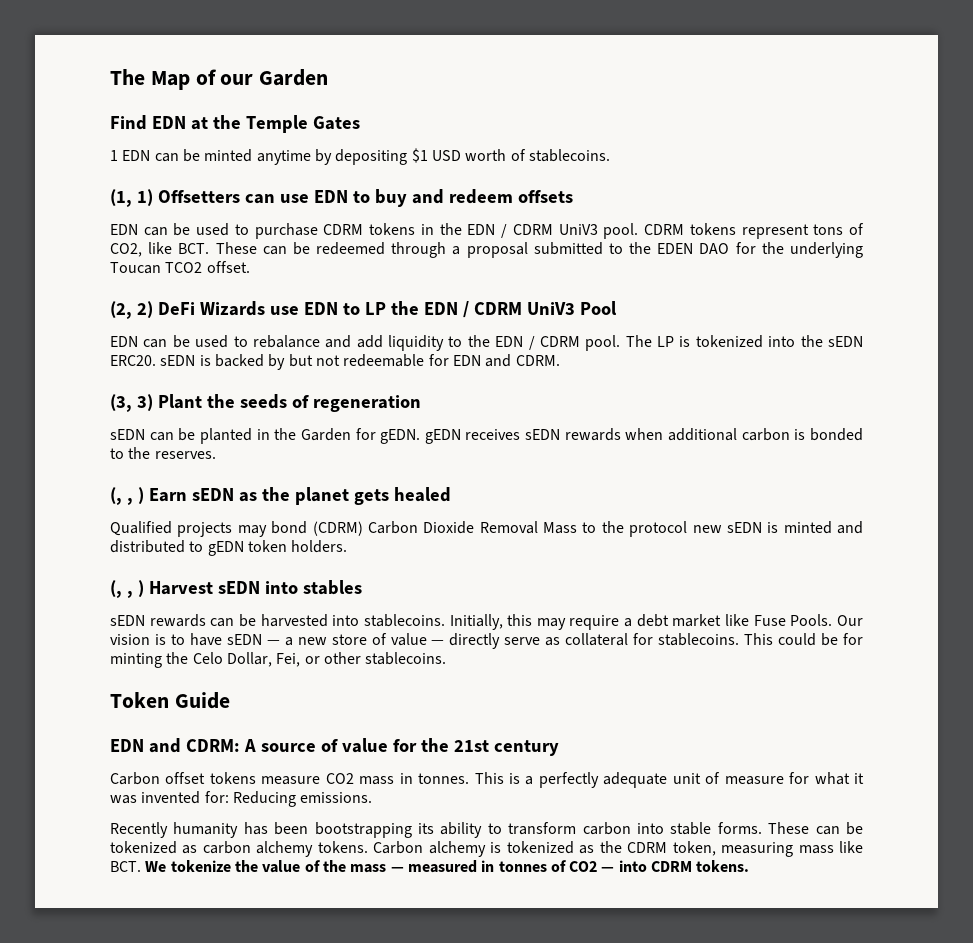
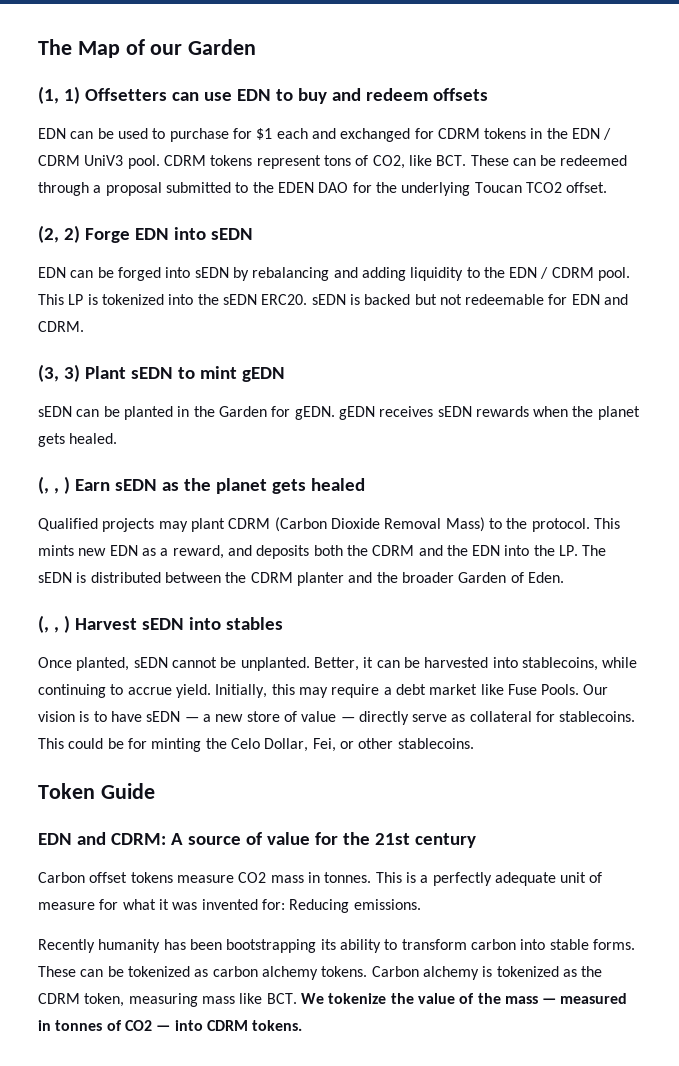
- Find EDN at the Temple Gates
- 1 EDN can be minted anytime by depositing $1 USD worth of stablecoins.
- EDN can be used to purchase CDRM tokens in the EDN / CDRM UniV3 pool.
+ EDN can be used to purchase for $1 each and exchanged for CDRM tokens in the EDN / CDRM UniV3 pool.
- (2, 2) DeFi Wizards use EDN to LP the EDN / CDRM UniV3 Pool
- EDN can be used to rebalance and add liquidity to the EDN / CDRM pool.
+ (2, 2) Forge EDN into sEDN
+ EDN can be forged into sEDN by rebalancing and adding liquidity to the EDN / CDRM pool.
- The LP is tokenized into the sEDN ERC20. sEDN is backed by but not redeemable for EDN and CDRM.
+ This LP is tokenized into the sEDN ERC20. sEDN is backed but not redeemable for EDN and CDRM.
- (3, 3) Plant the seeds of regeneration
+ (3, 3) Plant sEDN to mint gEDN
- sEDN can be planted in the Garden for gEDN. gEDN receives sEDN rewards when additional carbon is bonded to the reserves.
+ sEDN can be planted in the Garden for gEDN. gEDN receives sEDN rewards when the planet gets healed.
- Qualified projects may bond (CDRM) Carbon Dioxide Removal Mass to the protocol new sEDN is minted and distributed to gEDN token holders.
+ Qualified projects may plant CDRM (Carbon Dioxide Removal Mass) to the protocol. This mints new EDN as a reward, and deposits both the CDRM and the EDN into the LP. The sEDN is distributed between the CDRM planter and the broader Garden of Eden.
- sEDN rewards can be harvested into stablecoins.
+ Once planted, sEDN cannot be unplanted. Better, it can be harvested into stablecoins, while continuing to accrue yield.

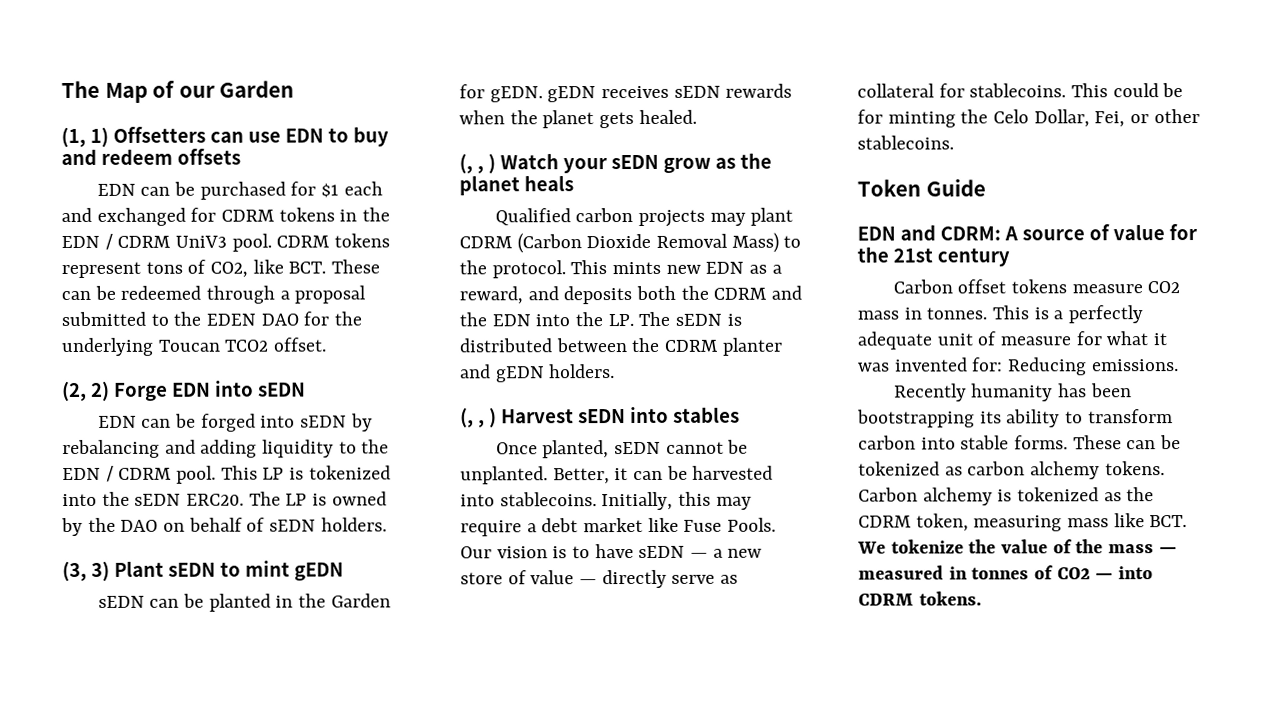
- EDN can be used to purchase for $1 each and exchanged for CDRM tokens in the EDN / CDRM UniV3 pool.
+ EDN can be purchased for $1 each and exchanged for CDRM tokens in the EDN / CDRM UniV3 pool.
- This LP is tokenized into the sEDN ERC20. sEDN is backed but not redeemable for EDN and CDRM.
+ This LP is tokenized into the sEDN ERC20. The LP is owned by the DAO on behalf of sEDN holders.
- (, , ) Earn sEDN as the planet gets healed
+ (, , ) Watch your sEDN grow as the planet heals
- Qualified projects may plant CDRM (Carbon Dioxide Removal Mass) to the protocol.
+ Qualified carbon projects may plant CDRM (Carbon Dioxide Removal Mass) to the protocol.
- This mints new EDN as a reward, and deposits both the CDRM and the EDN into the LP. The sEDN is distributed between the CDRM planter and the broader Garden of Eden.
+ This mints new EDN as a reward, and deposits both the CDRM and the EDN into the LP. The sEDN is distributed between the CDRM planter and gEDN holders.
- Better, it can be harvested into stablecoins, while continuing to accrue yield.
+ Better, it can be harvested into stablecoins.

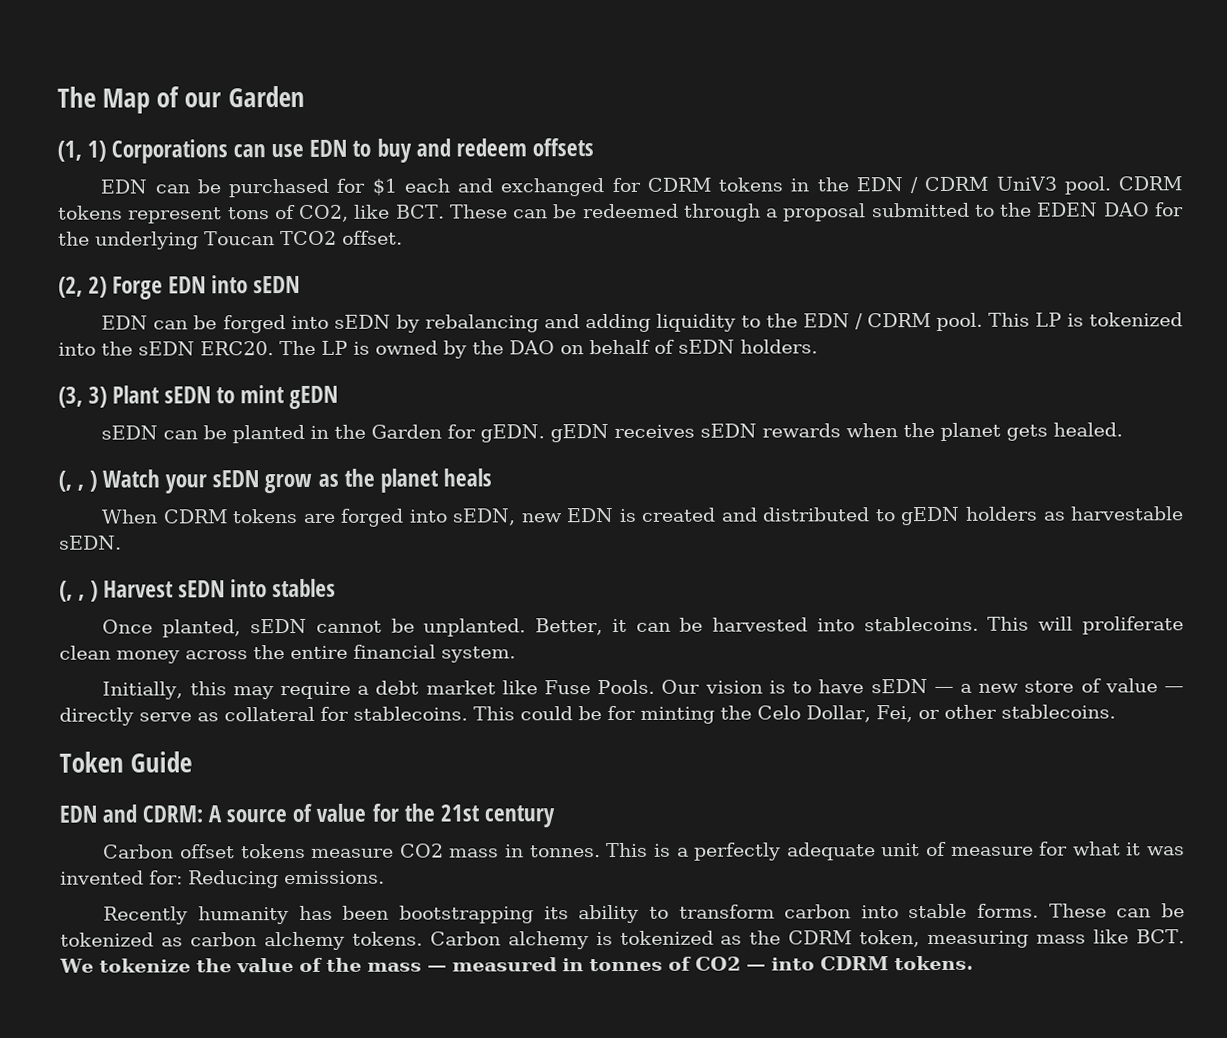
- (1, 1) Offsetters can use EDN to buy and redeem offsets
+ (1, 1) Corporations can use EDN to buy and redeem offsets
- Qualified carbon projects may plant CDRM (Carbon Dioxide Removal Mass) to the protocol. This mints new EDN as a reward, and deposits both the CDRM and the EDN into the LP. The sEDN is distributed between the CDRM planter and gEDN holders.
+ When CDRM tokens are forged into sEDN, new EDN is created and distributed to gEDN holders as harvestable sEDN.
- Better, it can be harvested into stablecoins. Initially, this may require a debt market like Fuse Pools.
+ Better, it can be harvested into stablecoins. This will proliferate clean money across the entire financial system.
+ Initially, this may require a debt market like Fuse Pools.

